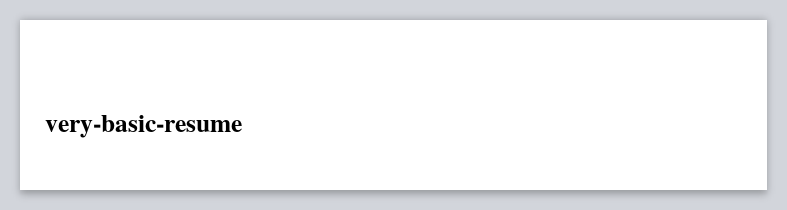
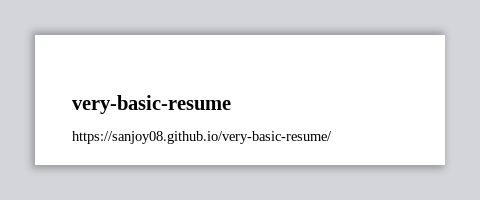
+ https://sanjoy08.github.io/very-basic-resume/

